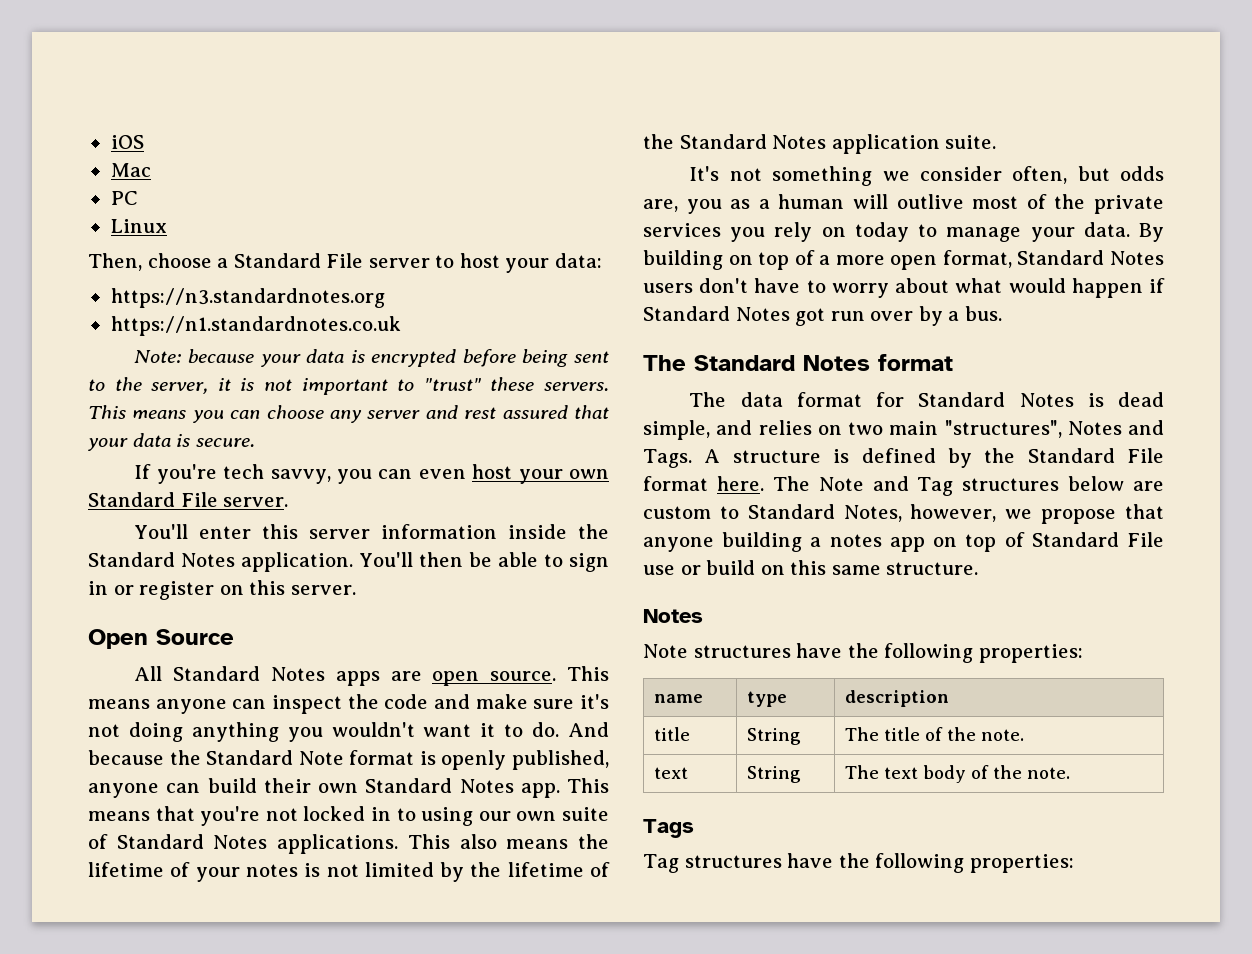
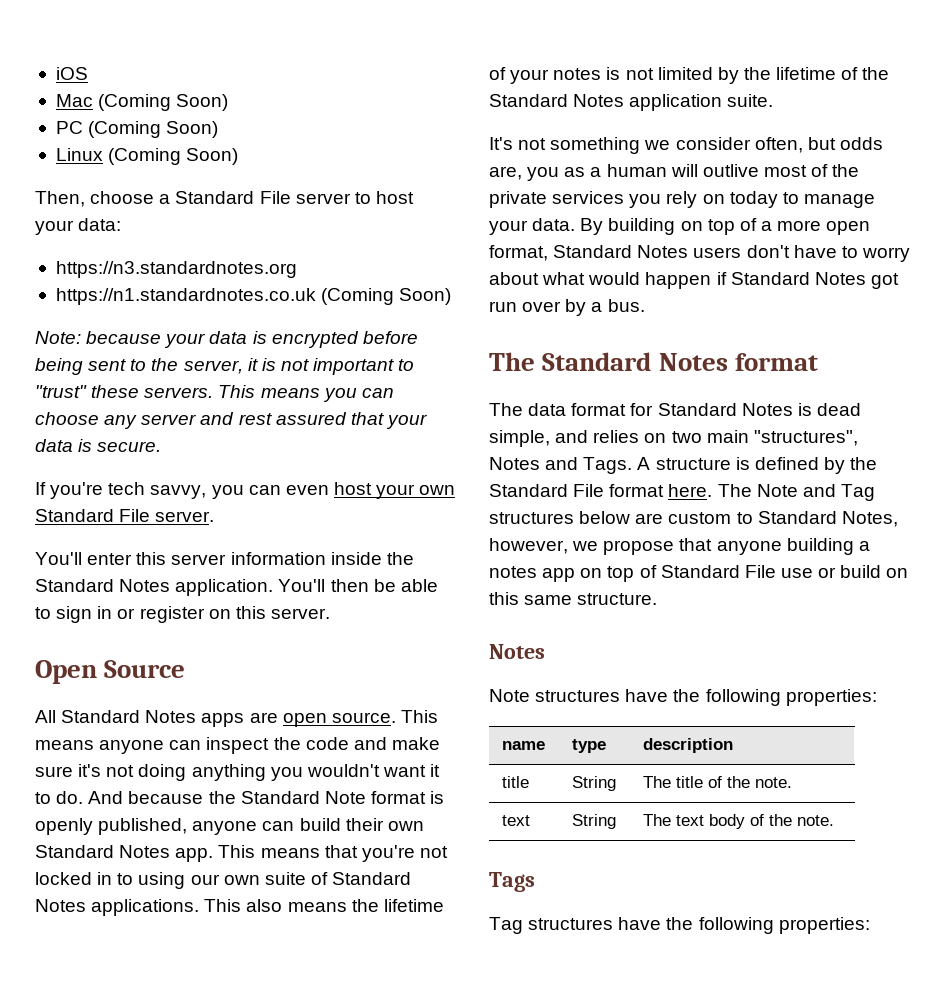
- Mac
+ Mac (Coming Soon)
- PC
+ PC (Coming Soon)
- Linux
+ Linux (Coming Soon)
- https://n1.standardnotes.co.uk
+ https://n1.standardnotes.co.uk (Coming Soon)

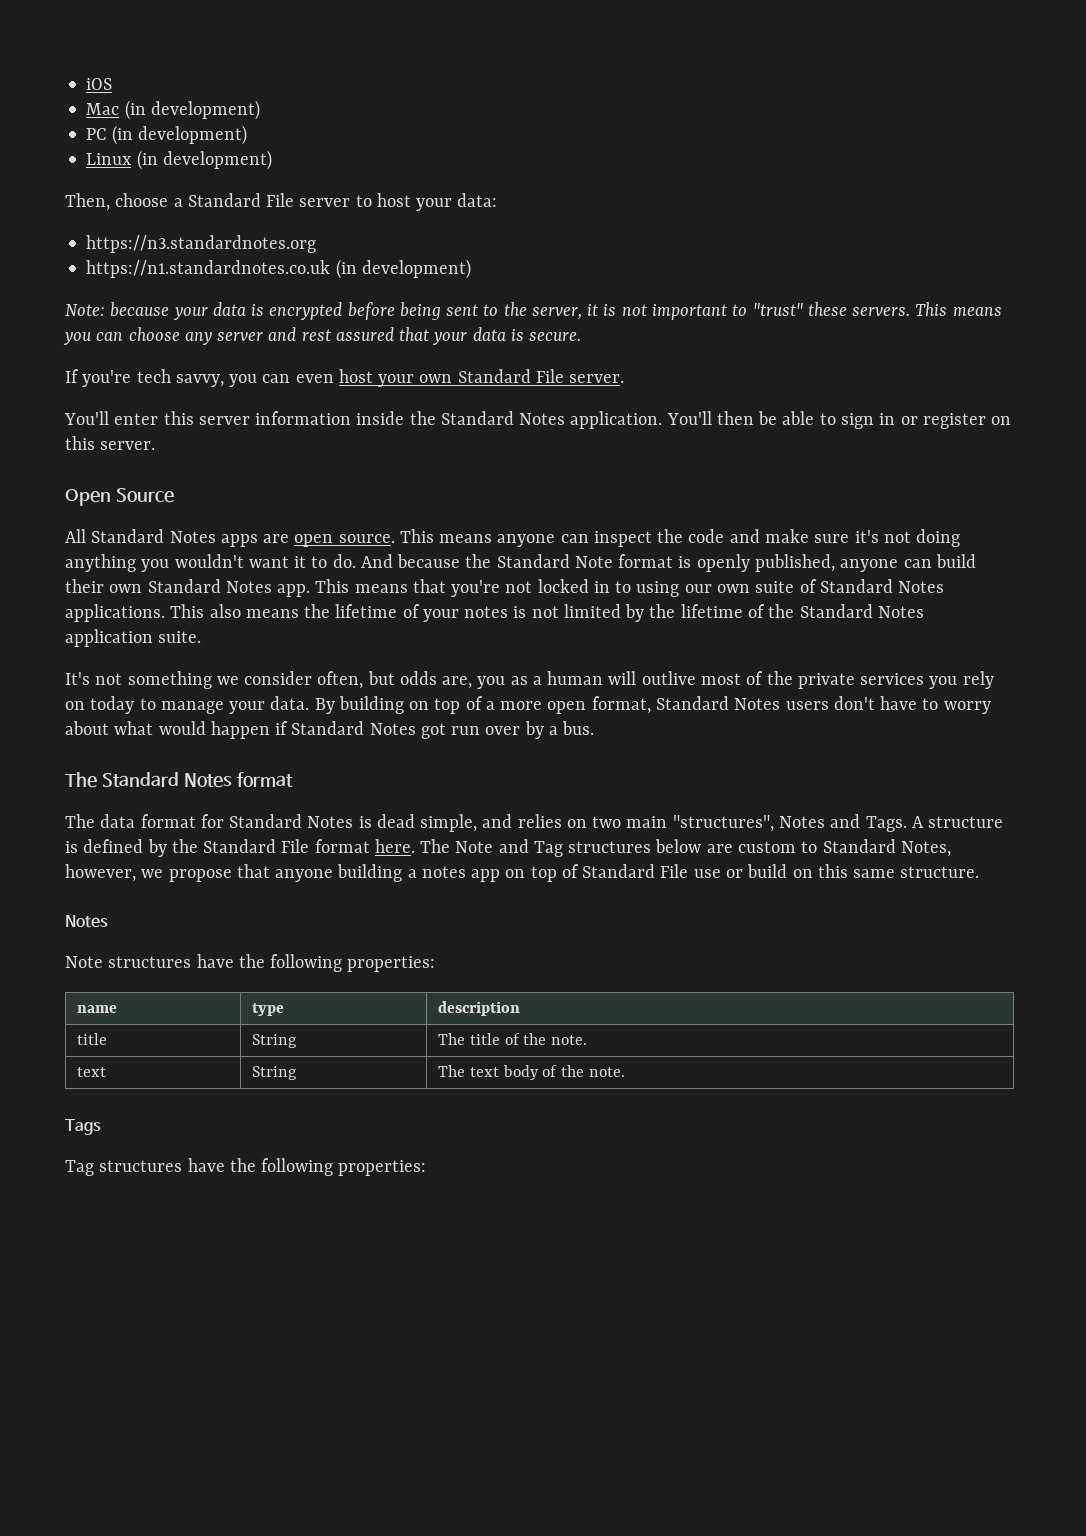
- Mac (Coming Soon)
+ Mac (in development)
- PC (Coming Soon)
+ PC (in development)
- Linux (Coming Soon)
+ Linux (in development)
- https://n1.standardnotes.co.uk (Coming Soon)
+ https://n1.standardnotes.co.uk (in development)

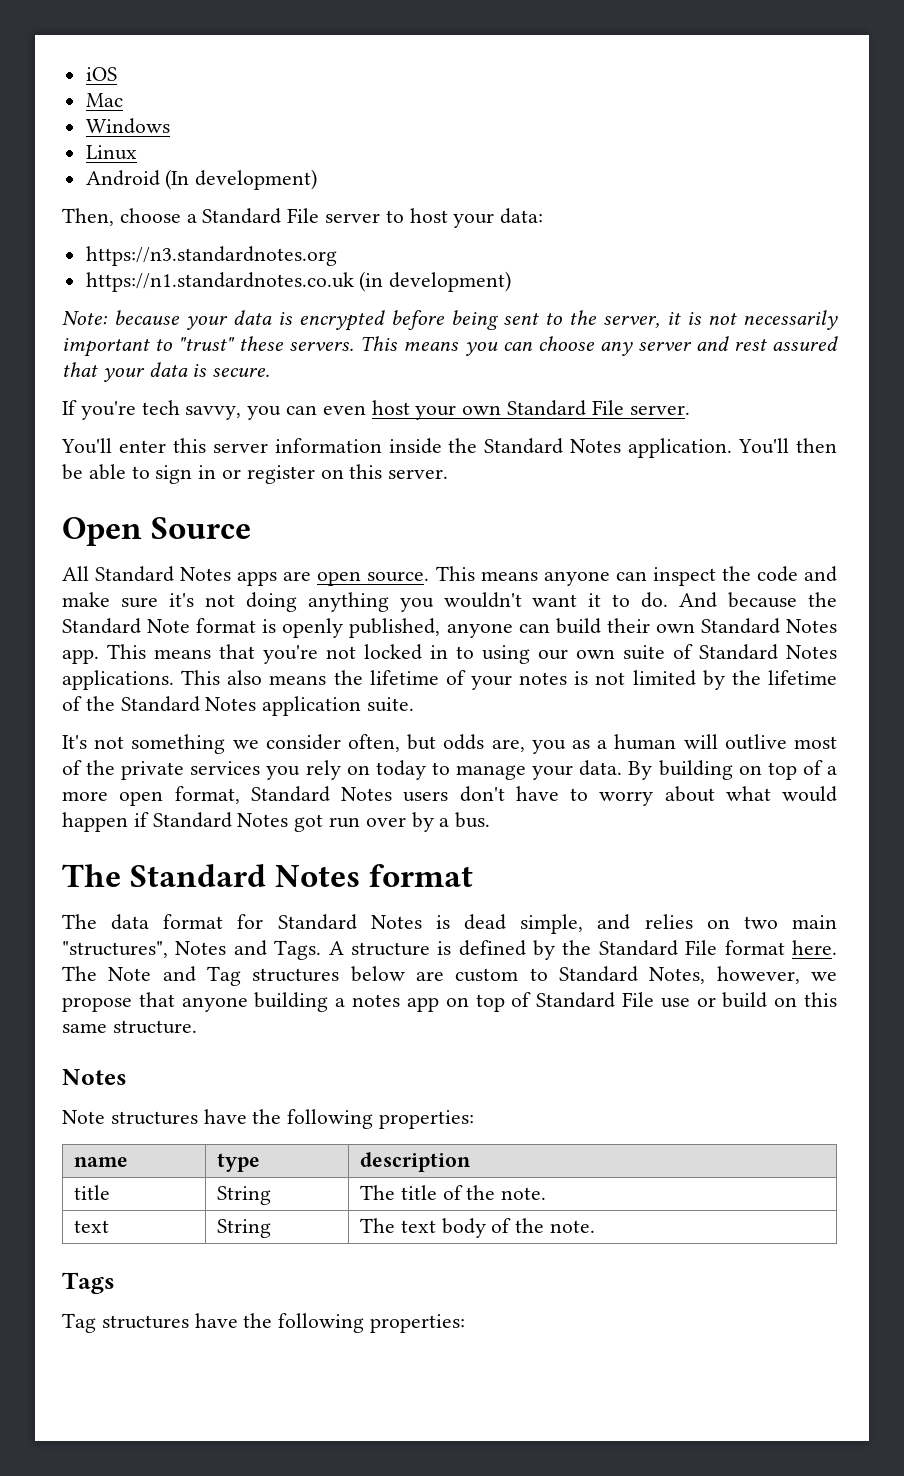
- Mac (in development)
- PC (in development)
+ Mac
+ Windows
- Linux (in development)
+ Linux
+ Android (In development)
- Note: because your data is encrypted before being sent to the server, it is not important to "trust" these servers.
+ Note: because your data is encrypted before being sent to the server, it is not necessarily important to "trust" these servers.

